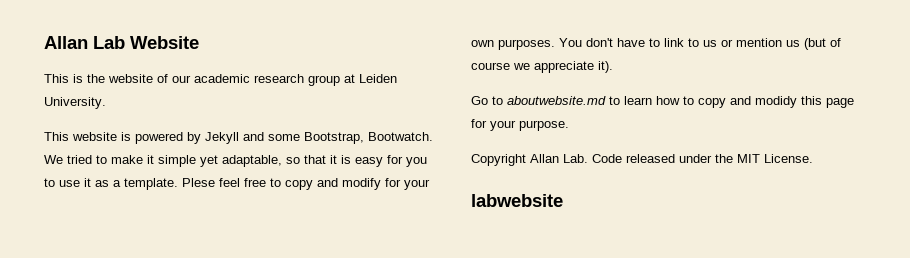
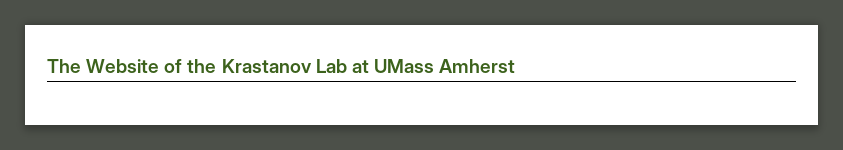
- Allan Lab Website
- This is the website of our academic research group at Leiden University.
- This website is powered by Jekyll and some Bootstrap, Bootwatch. We tried to make it simple yet adaptable, so that it is easy for you to use it as a template. Plese feel free to copy and modify for your own purposes. You don't have to link to us or mention us (but of course we appreciate it).
- Go to aboutwebsite.md to learn how to copy and modidy this page for your purpose.
- Copyright Allan Lab. Code released under the MIT License.
- labwebsite
+ The Website of the Krastanov Lab at UMass Amherst

